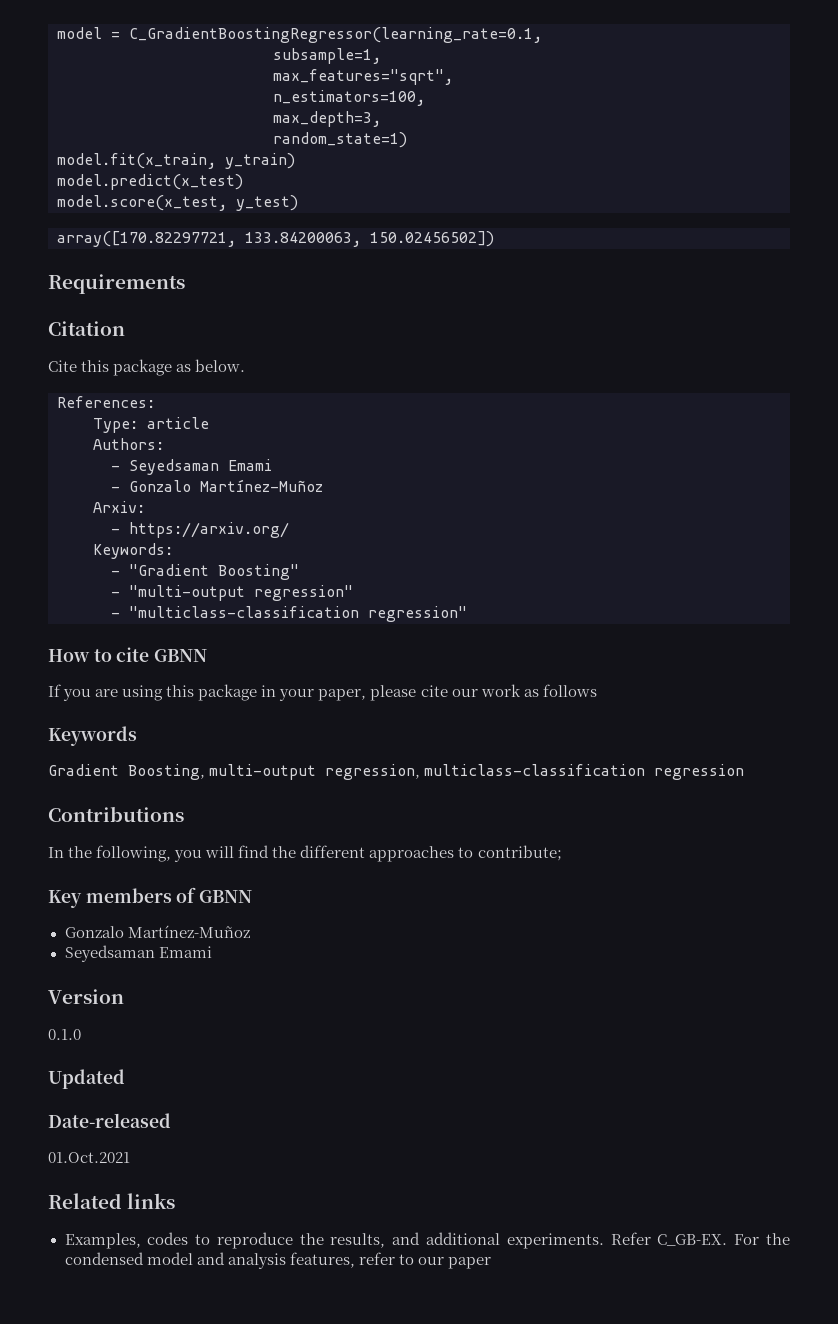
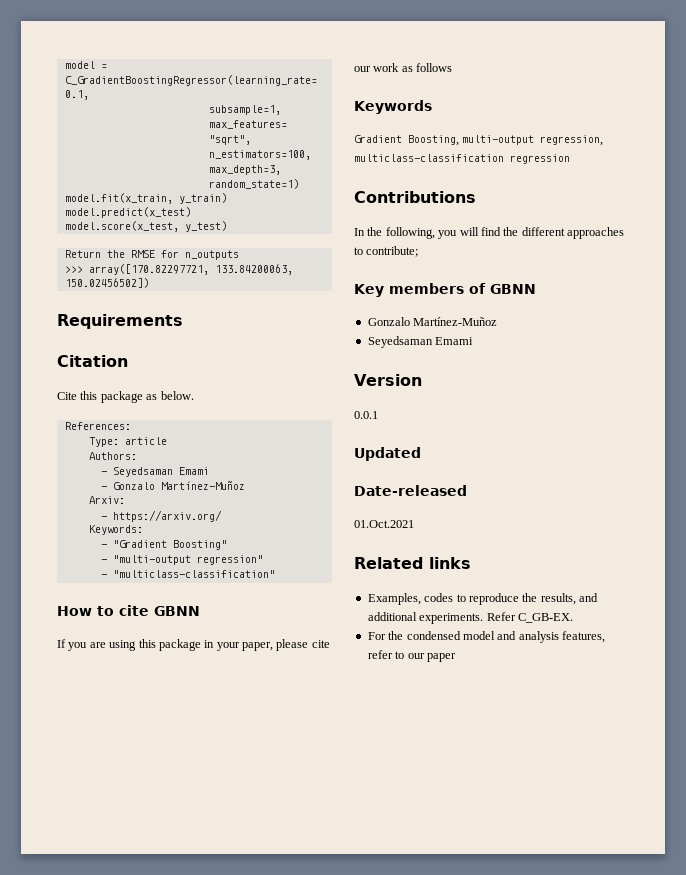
- array([170.82297721, 133.84200063, 150.02456502])
+ Return the RMSE for n_outputs
+ >>> array([170.82297721, 133.84200063, 150.02456502])
- - "multiclass-classification regression"
+ - "multiclass-classification"
- 0.1.0
+ 0.0.1
- Refer C_GB-EX. For the condensed model and analysis features, refer to our paper
+ Refer C_GB-EX.
+ For the condensed model and analysis features, refer to our paper

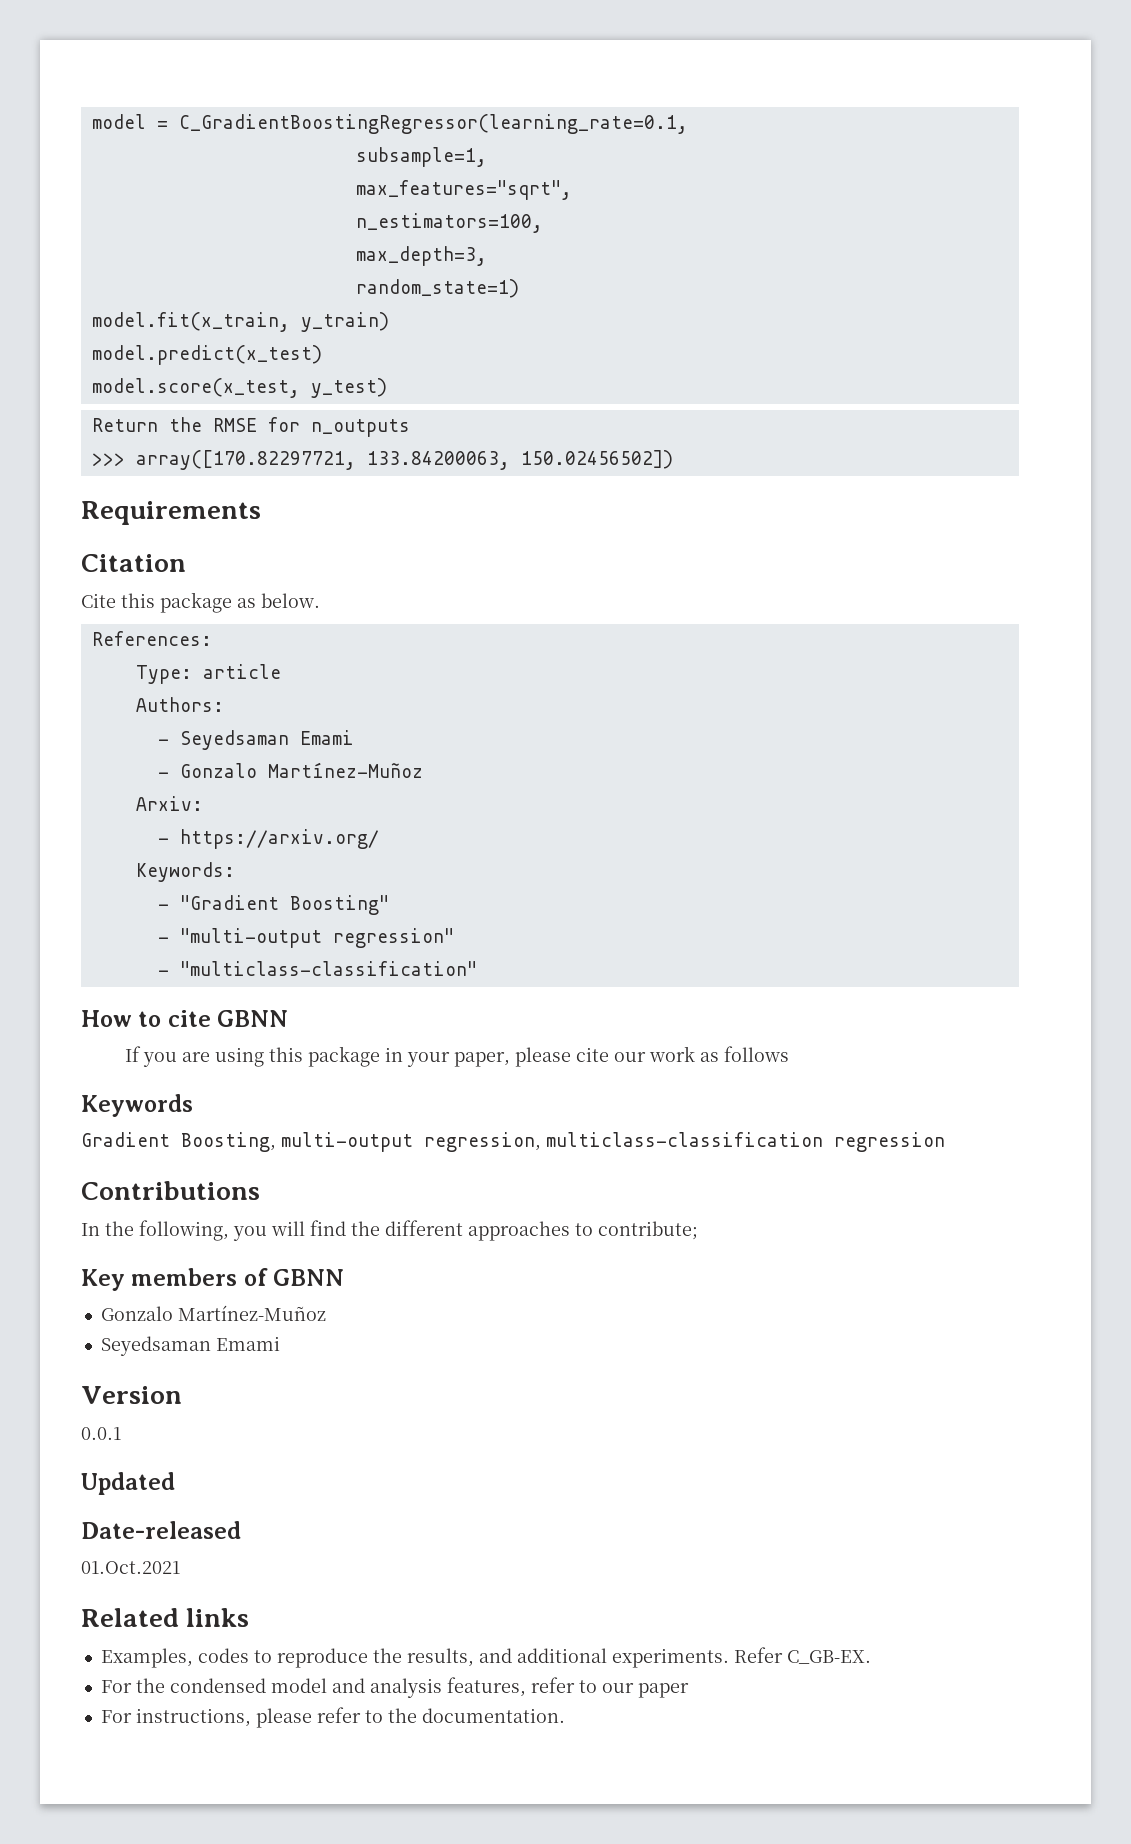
+ For instructions, please refer to the documentation.

